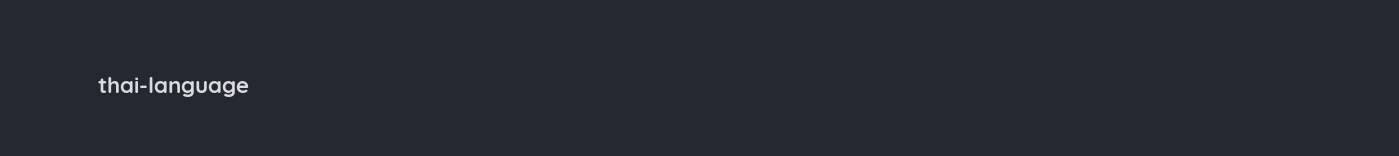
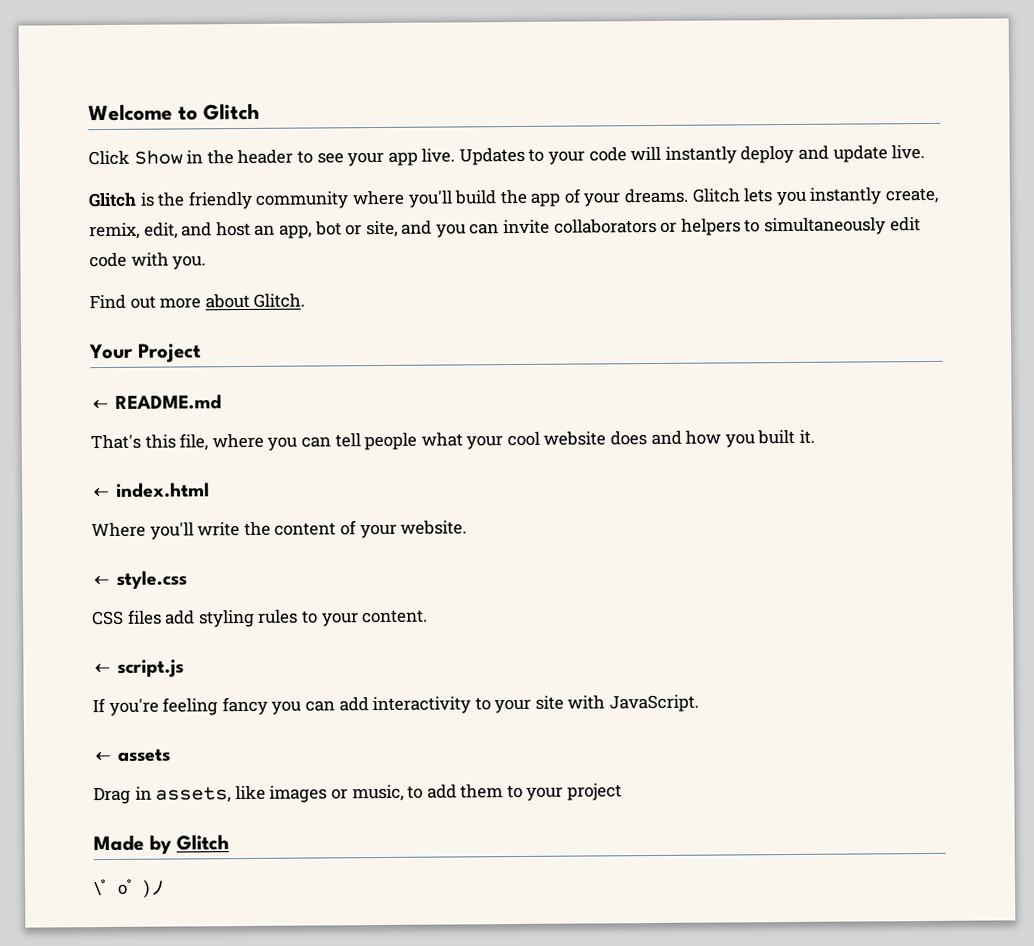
- thai-language
+ Welcome to Glitch
+ Click Show in the header to see your app live. Updates to your code will instantly deploy and update live.
+ Glitch is the friendly community where you'll build the app of your dreams. Glitch lets you instantly create, remix, edit, and host an app, bot or site, and you can invite collaborators or helpers to simultaneously edit code with you.
+ Find out more about Glitch.
+ Your Project
+ ← README.md
+ That's this file, where you can tell people what your cool website does and how you built it.
+ ← index.html
+ Where you'll write the content of your website.
+ ← style.css
+ CSS files add styling rules to your content.
+ ← script.js
+ If you're feeling fancy you can add interactivity to your site with JavaScript.
+ ← assets
+ Drag in assets, like images or music, to add them to your project
+ Made by Glitch
+ \゜o゜)ノ

